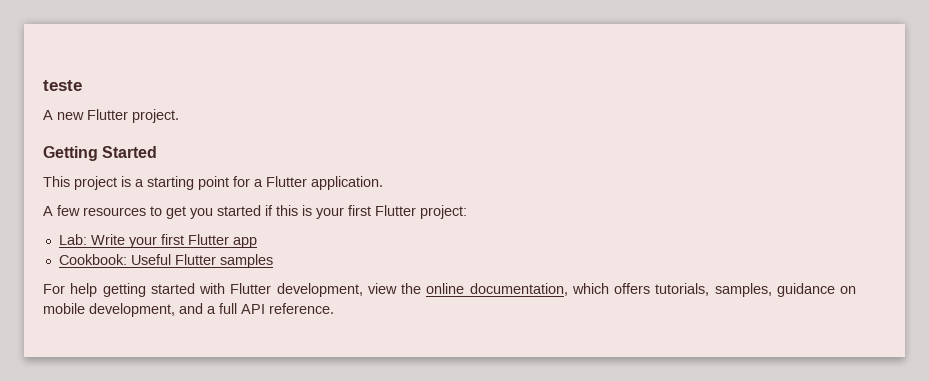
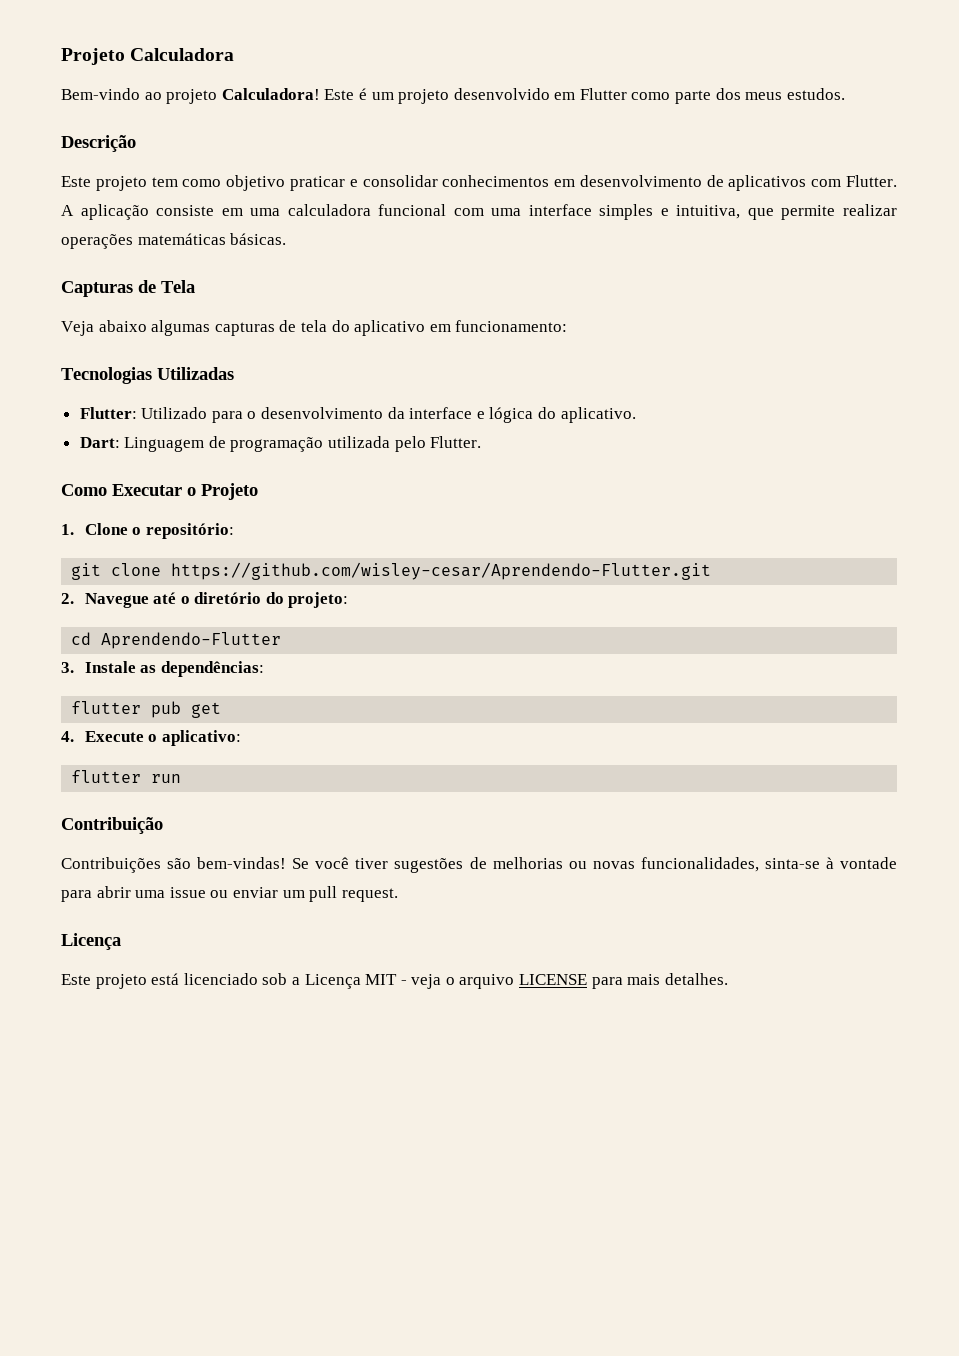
- teste
- A new Flutter project.
- Getting Started
- This project is a starting point for a Flutter application.
- A few resources to get you started if this is your first Flutter project:
- Lab: Write your first Flutter app
- Cookbook: Useful Flutter samples
- For help getting started with Flutter development, view the online documentation, which offers tutorials, samples, guidance on mobile development, and a full API reference.
+ Projeto Calculadora
+ Bem-vindo ao projeto Calculadora! Este é um projeto desenvolvido em Flutter como parte dos meus estudos.
+ Descrição
+ Este projeto tem como objetivo praticar e consolidar conhecimentos em desenvolvimento de aplicativos com Flutter. A aplicação consiste em uma calculadora funcional com uma interface simples e intuitiva, que permite realizar operações matemáticas básicas.
+ Capturas de Tela
+ Veja abaixo algumas capturas de tela do aplicativo em funcionamento:
+ Tecnologias Utilizadas
+ Flutter: Utilizado para o desenvolvimento da interface e lógica do aplicativo.
+ Dart: Linguagem de programação utilizada pelo Flutter.
+ Como Executar o Projeto
+ 1. Clone o repositório:
+ git clone https://github.com/wisley-cesar/Aprendendo-Flutter.git
+ 2. Navegue até o diretório do projeto:
+ cd Aprendendo-Flutter
+ 3. Instale as dependências:
+ flutter pub get
+ 4. Execute o aplicativo:
+ flutter run
+ Contribuição
+ Contribuições são bem-vindas! Se você tiver sugestões de melhorias ou novas funcionalidades, sinta-se à vontade para abrir uma issue ou enviar um pull request.
+ Licença
+ Este projeto está licenciado sob a Licença MIT - veja o arquivo LICENSE para mais detalhes.

